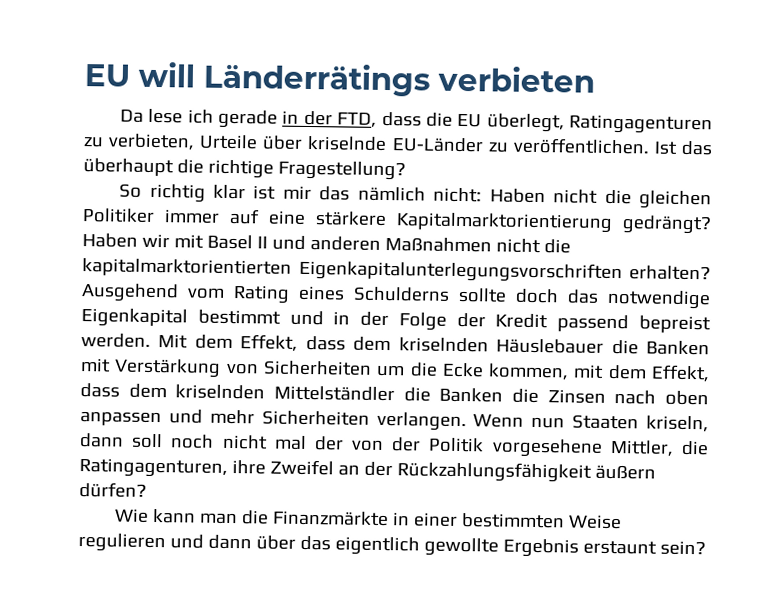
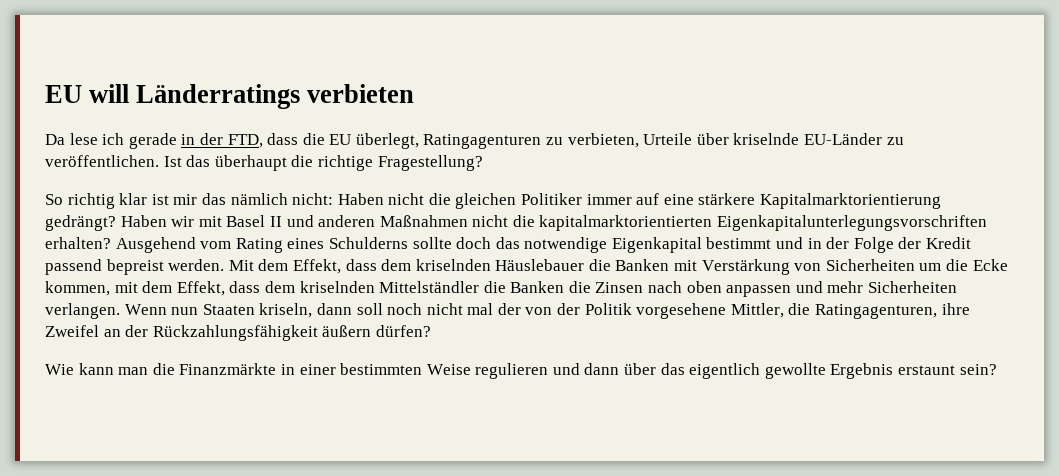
- EU will Länderrätings verbieten
+ EU will Länderratings verbieten

